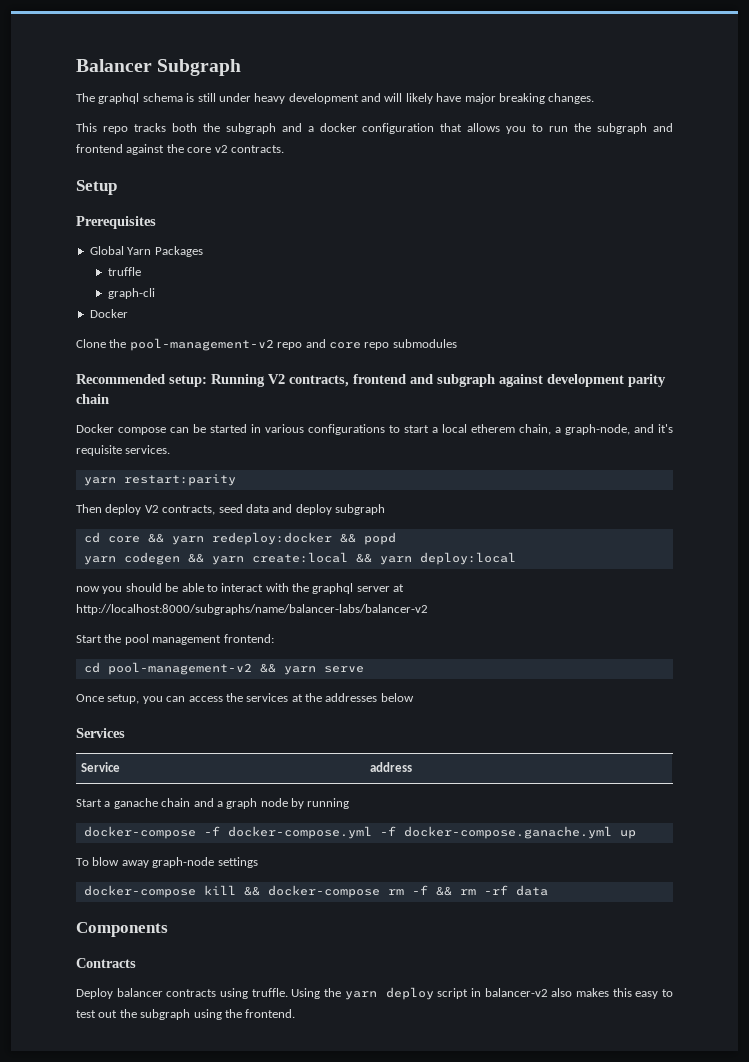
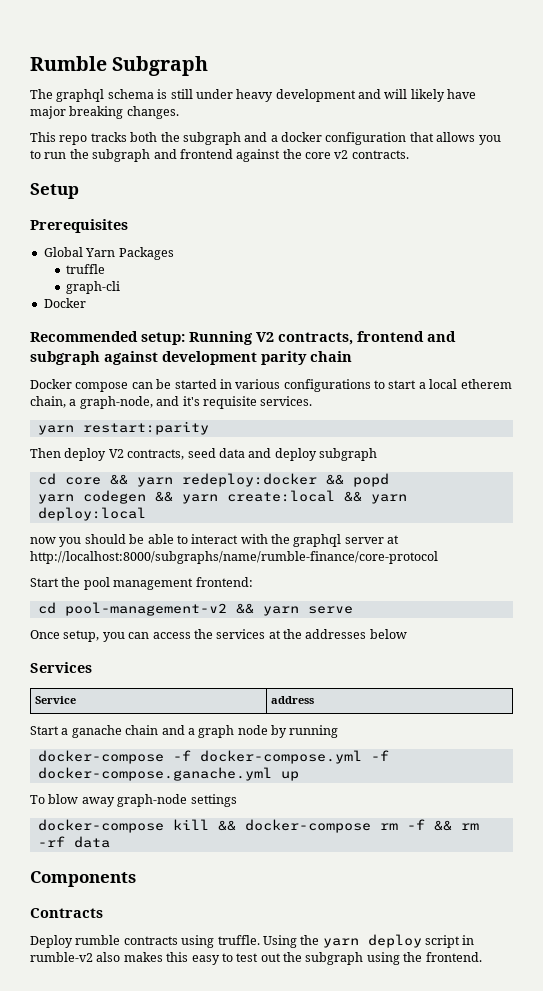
- Balancer Subgraph
+ Rumble Subgraph
- Clone the pool-management-v2 repo and core repo submodules
- now you should be able to interact with the graphql server at http://localhost:8000/subgraphs/name/balancer-labs/balancer-v2
+ now you should be able to interact with the graphql server at http://localhost:8000/subgraphs/name/rumble-finance/core-protocol
- Deploy balancer contracts using truffle.
+ Deploy rumble contracts using truffle.
- Using the yarn deploy script in balancer-v2 also makes this easy to test out the subgraph using the frontend.
+ Using the yarn deploy script in rumble-v2 also makes this easy to test out the subgraph using the frontend.

